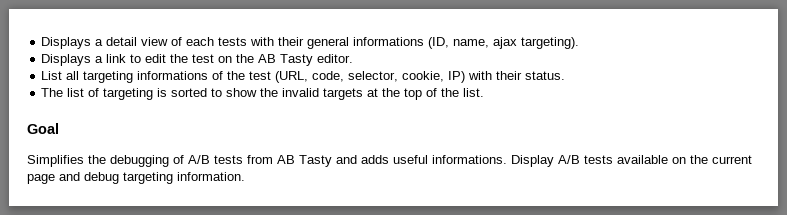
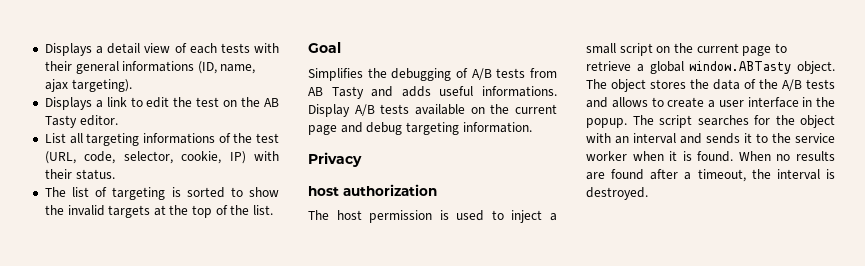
+ Privacy
+ host authorization
+ The host permission is used to inject a small script on the current page to retrieve a global window.ABTasty object. The object stores the data of the A/B tests and allows to create a user interface in the popup. The script searches for the object with an interval and sends it to the service worker when it is found. When no results are found after a timeout, the interval is destroyed.

